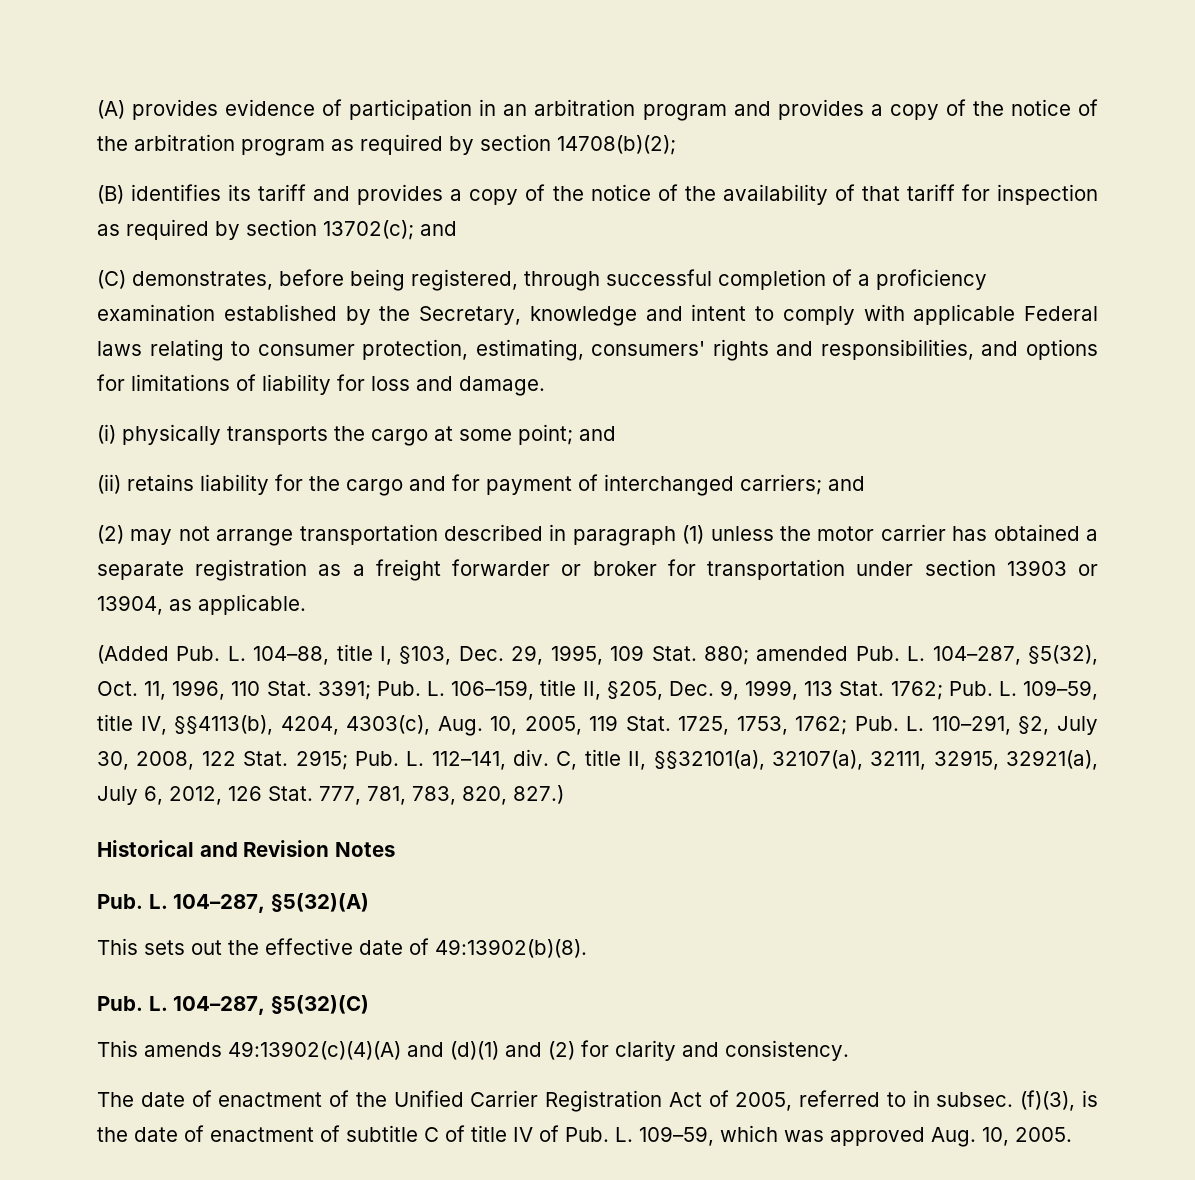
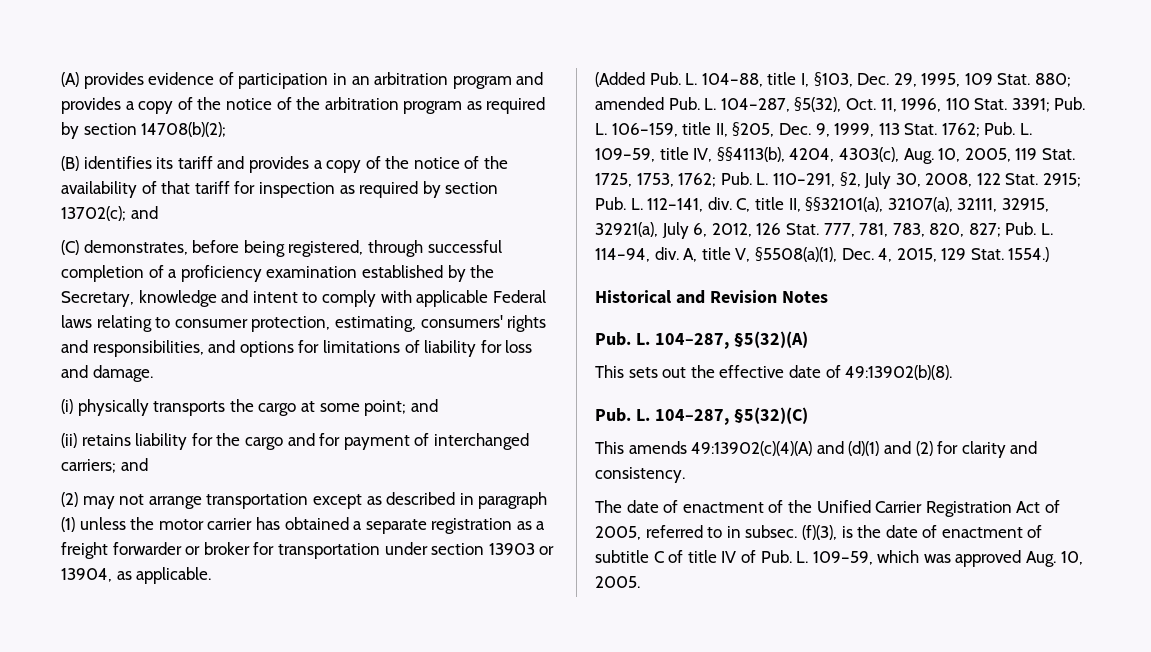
- (2) may not arrange transportation described in paragraph (1) unless the motor carrier has obtained a separate registration as a freight forwarder or broker for transportation under section 13903 or 13904, as applicable.
+ (2) may not arrange transportation except as described in paragraph (1) unless the motor carrier has obtained a separate registration as a freight forwarder or broker for transportation under section 13903 or 13904, as applicable.
- 777, 781, 783, 820, 827.)
+ 777, 781, 783, 820, 827; Pub. L. 114–94, div. A, title V, §5508(a)(1), Dec. 4, 2015, 129 Stat. 1554.)

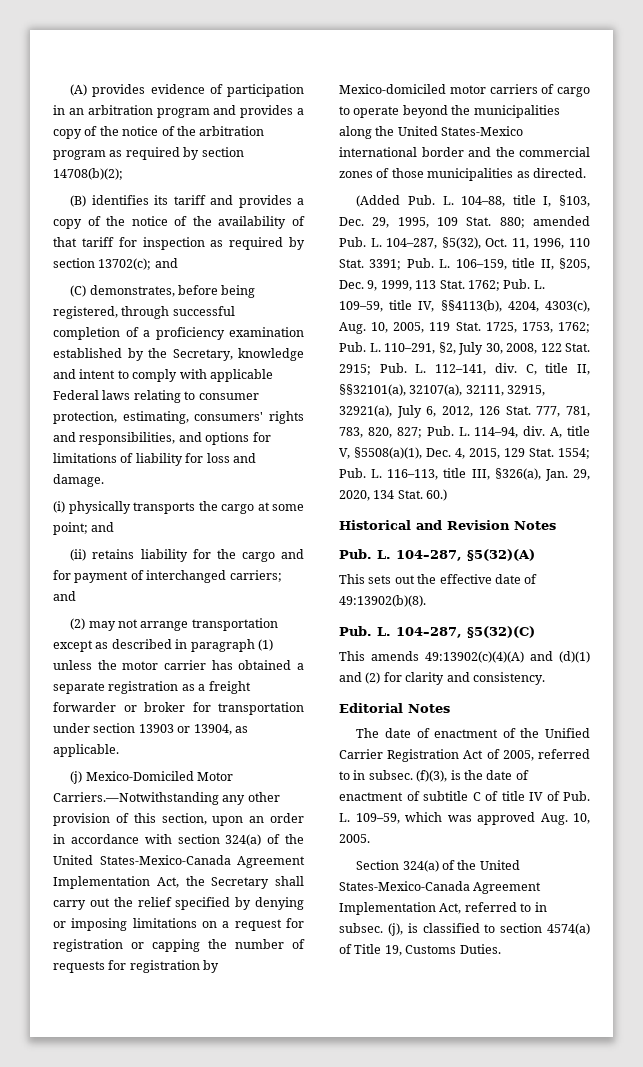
+ (j) Mexico-Domiciled Motor Carriers.—Notwithstanding any other provision of this section, upon an order in accordance with section 324(a) of the United States-Mexico-Canada Agreement Implementation Act, the Secretary shall carry out the relief specified by denying or imposing limitations on a request for registration or capping the number of requests for registration by Mexico-domiciled motor carriers of cargo to operate beyond the municipalities along the United States-Mexico international border and the commercial zones of those municipalities as directed.
- 1554.)
+ 1554; Pub. L. 116–113, title III, §326(a), Jan. 29, 2020, 134 Stat. 60.)
+ Editorial Notes
+ Section 324(a) of the United States-Mexico-Canada Agreement Implementation Act, referred to in subsec. (j), is classified to section 4574(a) of Title 19, Customs Duties.

